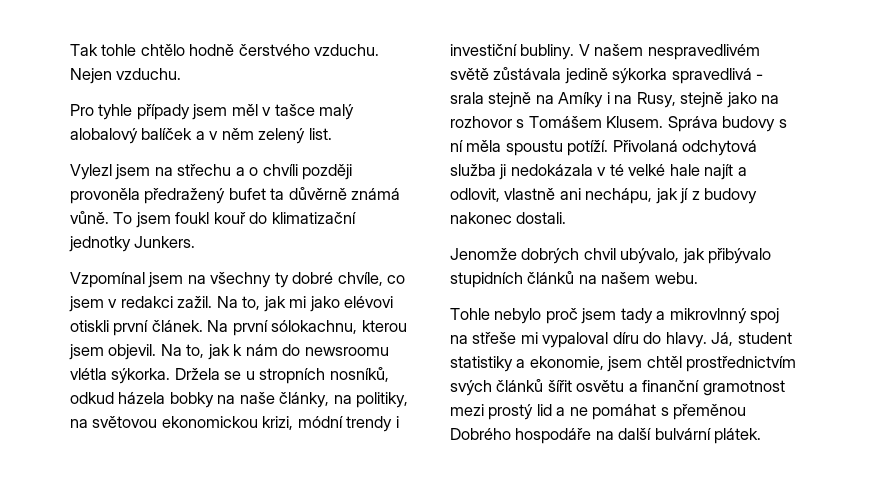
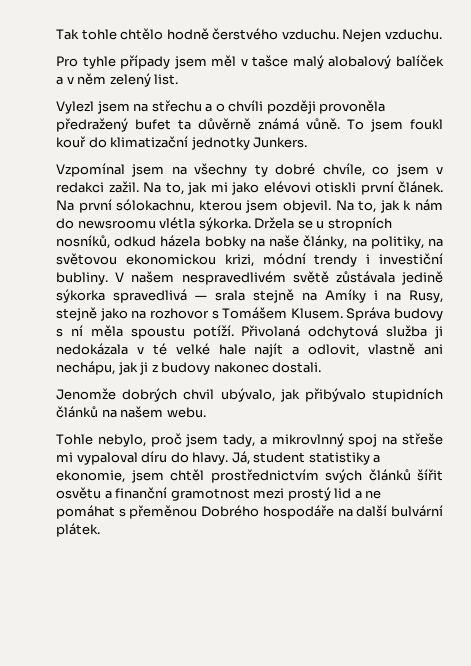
- V našem nespravedlivém světě zůstávala jedině sýkorka spravedlivá - srala stejně na Amíky i na Rusy, stejně jako na rozhovor s Tomášem Klusem.
+ V našem nespravedlivém světě zůstávala jedině sýkorka spravedlivá — srala stejně na Amíky i na Rusy, stejně jako na rozhovor s Tomášem Klusem.
- Přivolaná odchytová služba ji nedokázala v té velké hale najít a odlovit, vlastně ani nechápu, jak jí z budovy nakonec dostali.
+ Přivolaná odchytová služba ji nedokázala v té velké hale najít a odlovit, vlastně ani nechápu, jak ji z budovy nakonec dostali.
- Tohle nebylo proč jsem tady a mikrovlnný spoj na střeše mi vypaloval díru do hlavy.
+ Tohle nebylo, proč jsem tady, a mikrovlnný spoj na střeše mi vypaloval díru do hlavy.

